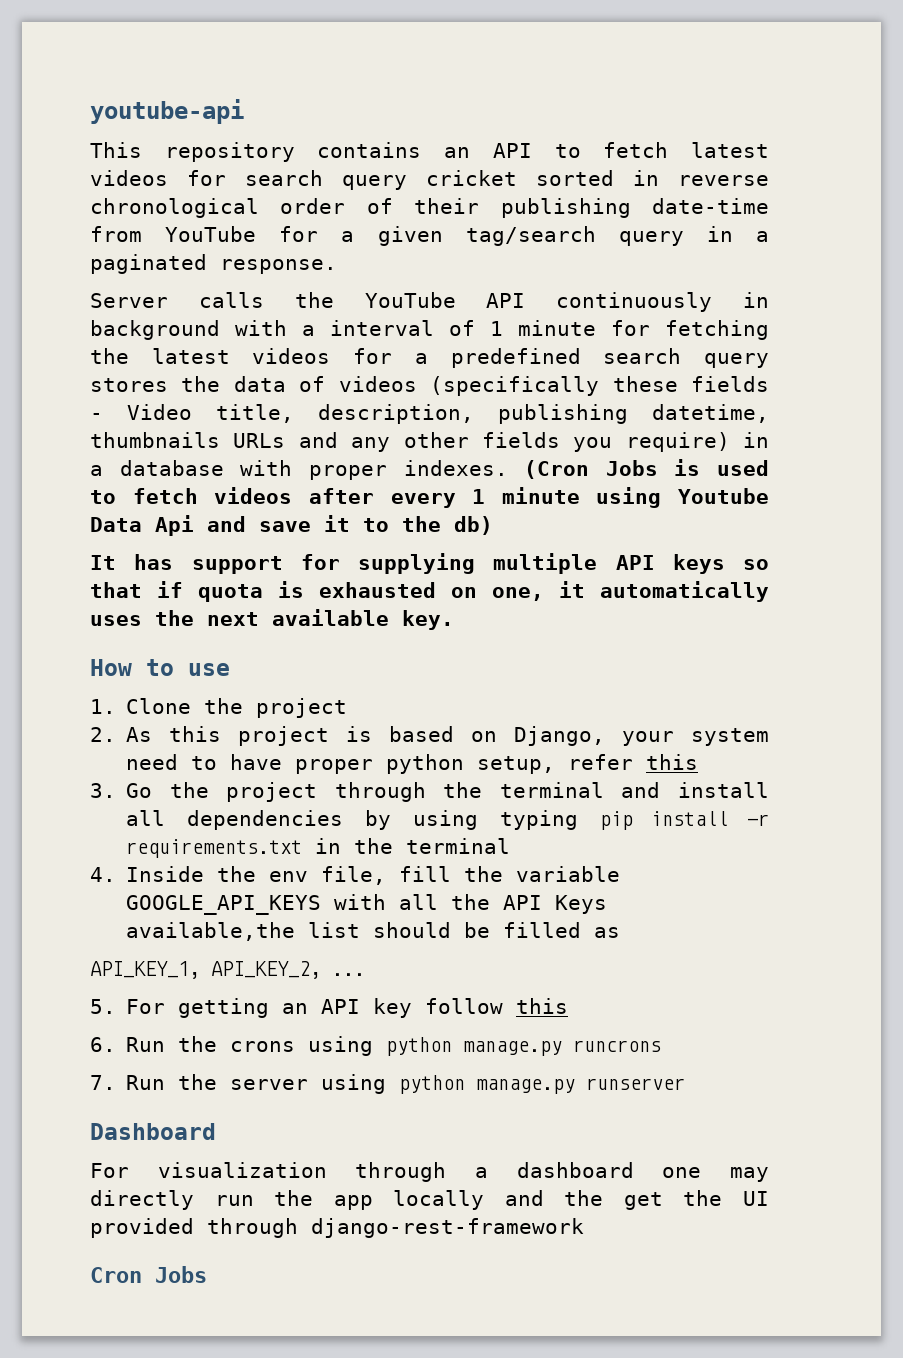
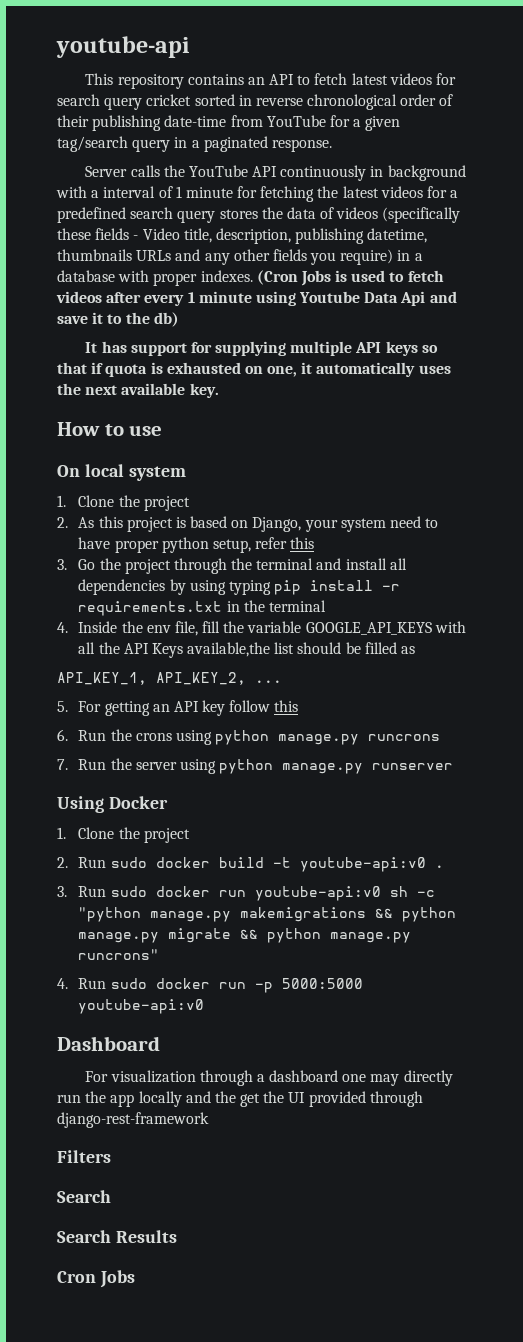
+ On local system
+ Using Docker
+ 1. Clone the project
+ 2. Run sudo docker build -t youtube-api:v0 .
+ 3. Run sudo docker run youtube-api:v0 sh -c "python manage.py makemigrations && python manage.py migrate && python manage.py runcrons"
+ 4. Run sudo docker run -p 5000:5000 youtube-api:v0
+ Filters
+ Search
+ Search Results

